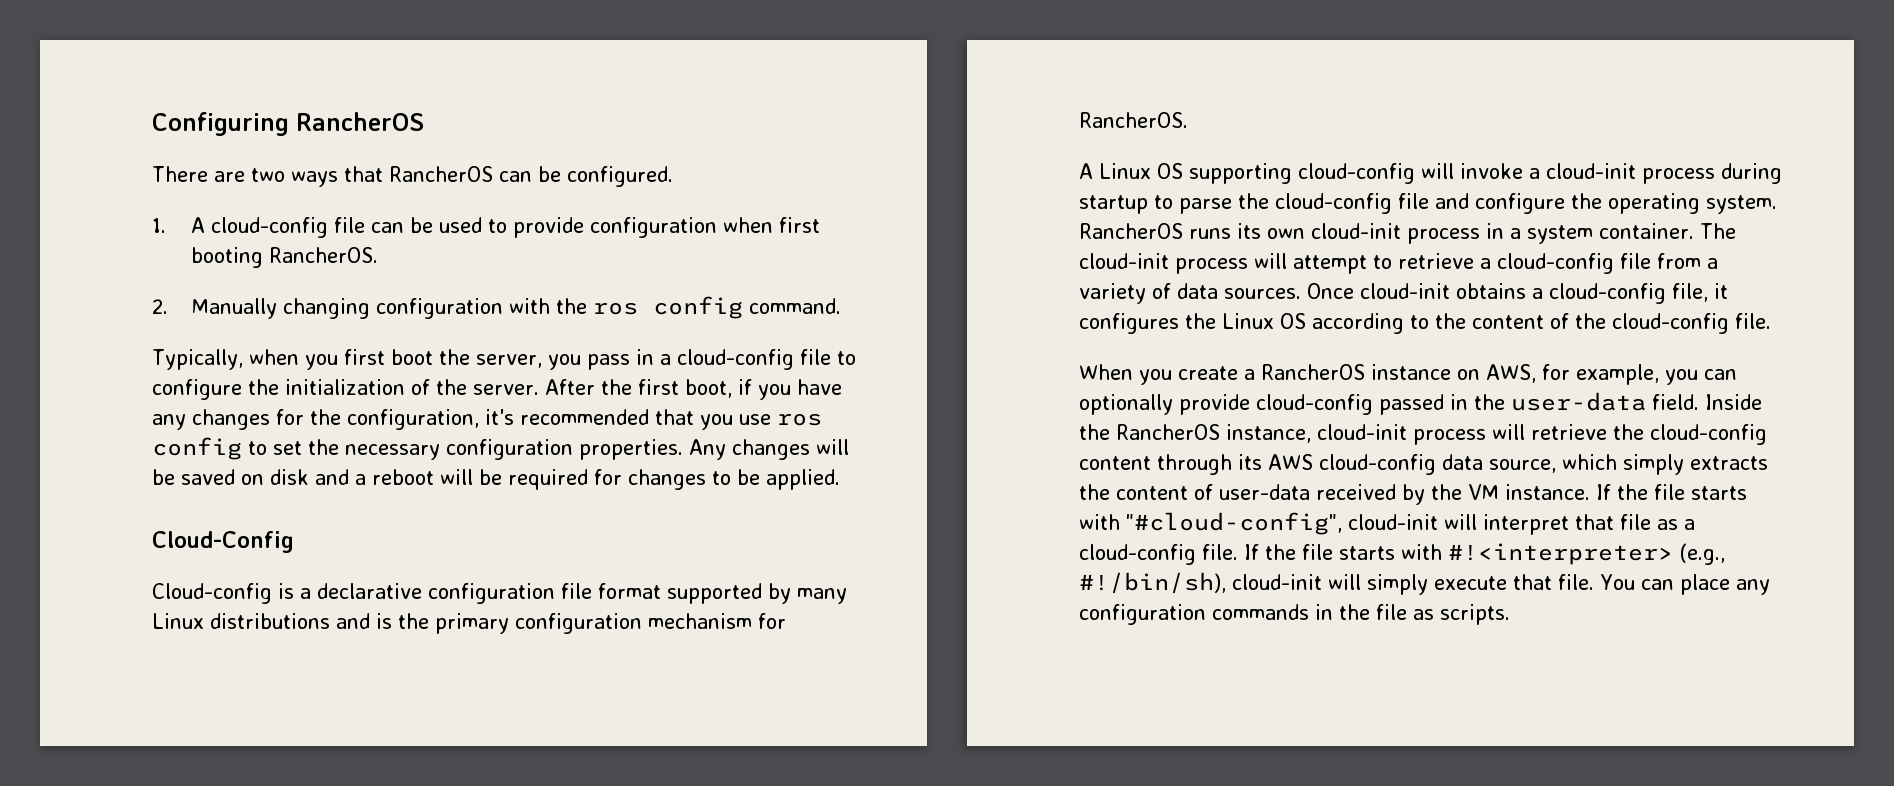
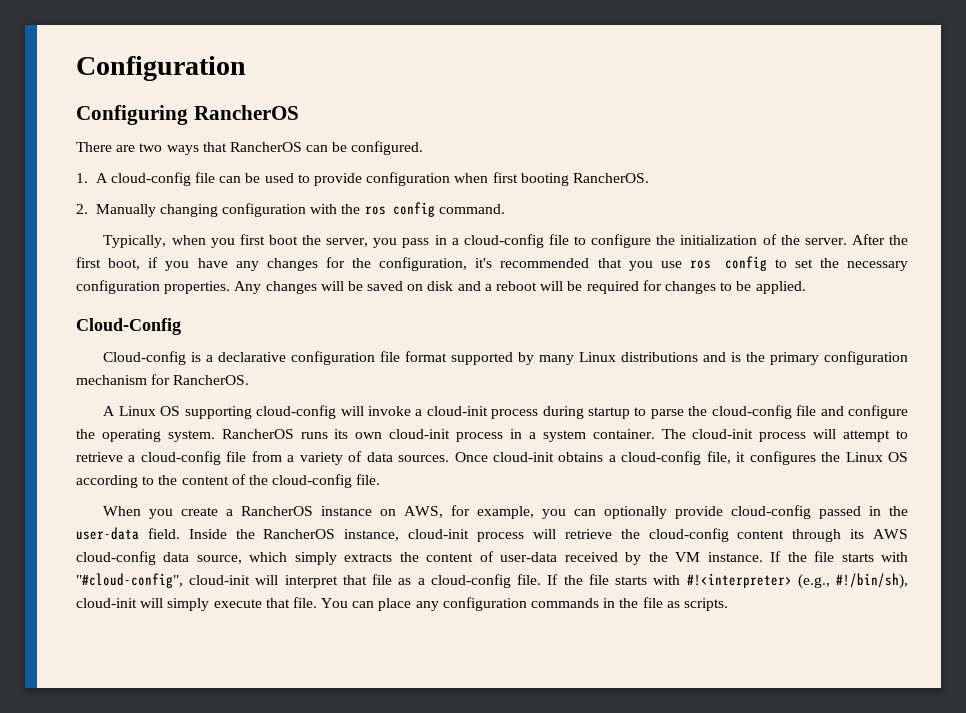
+ Configuration

